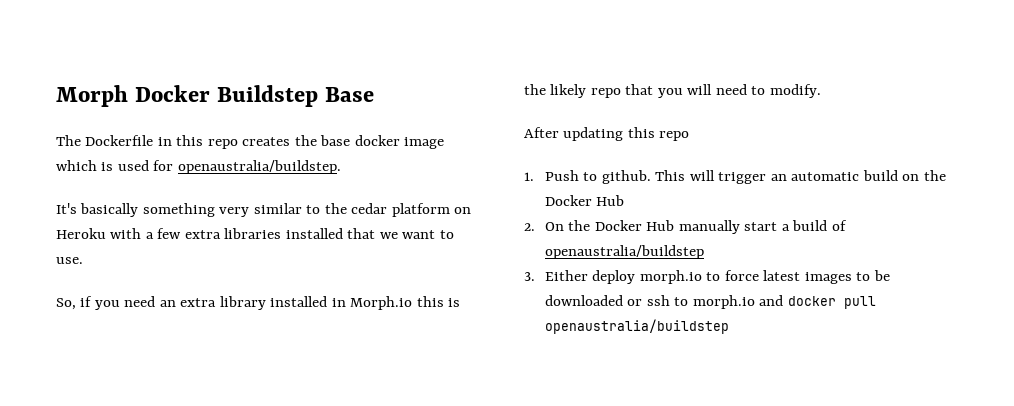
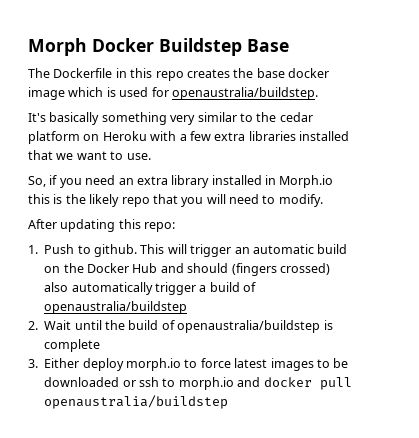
- After updating this repo
+ After updating this repo:
- This will trigger an automatic build on the Docker Hub
- 2. On the Docker Hub manually start a build of openaustralia/buildstep
+ This will trigger an automatic build on the Docker Hub and should (fingers crossed) also automatically trigger a build of openaustralia/buildstep
+ 2. Wait until the build of openaustralia/buildstep is complete

